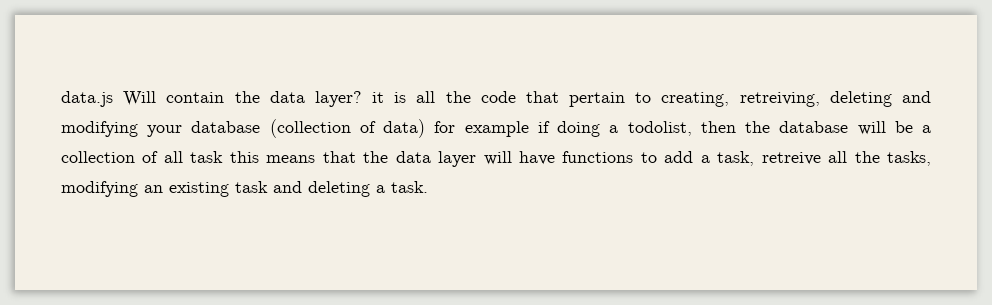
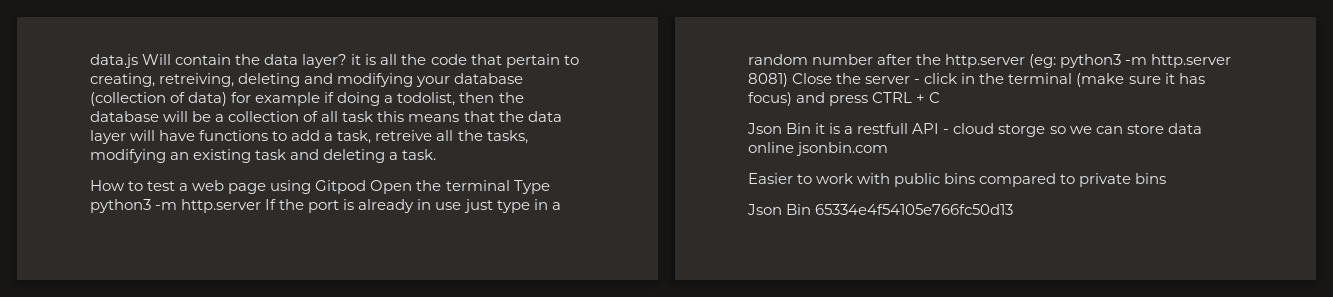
+ How to test a web page using Gitpod Open the terminal Type python3 -m http.server If the port is already in use just type in a random number after the http.server (eg: python3 -m http.server 8081) Close the server - click in the terminal (make sure it has focus) and press CTRL + C
+ Json Bin it is a restfull API - cloud storge so we can store data online jsonbin.com
+ Easier to work with public bins compared to private bins
+ Json Bin 65334e4f54105e766fc50d13

